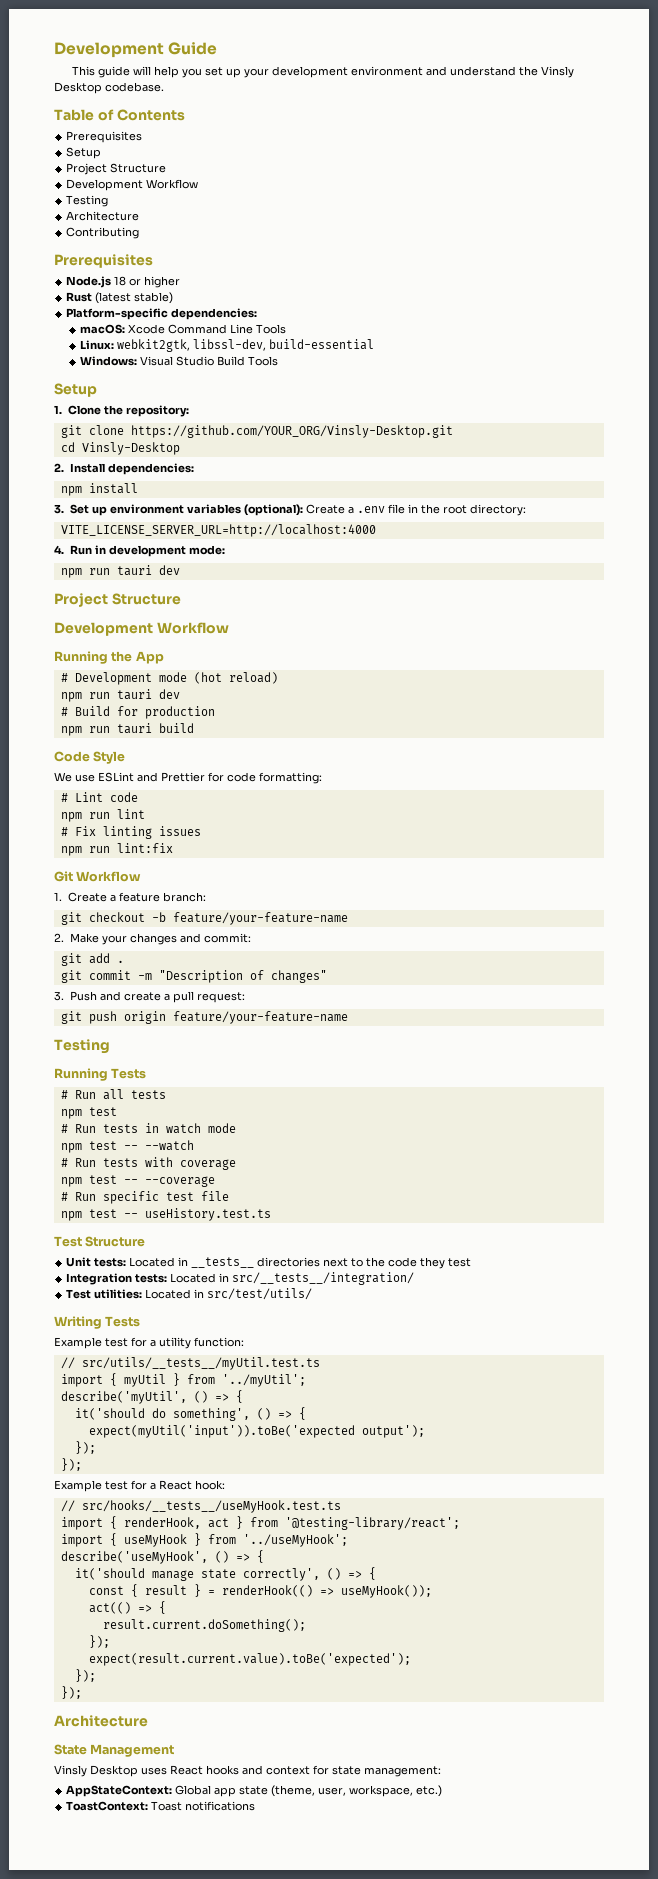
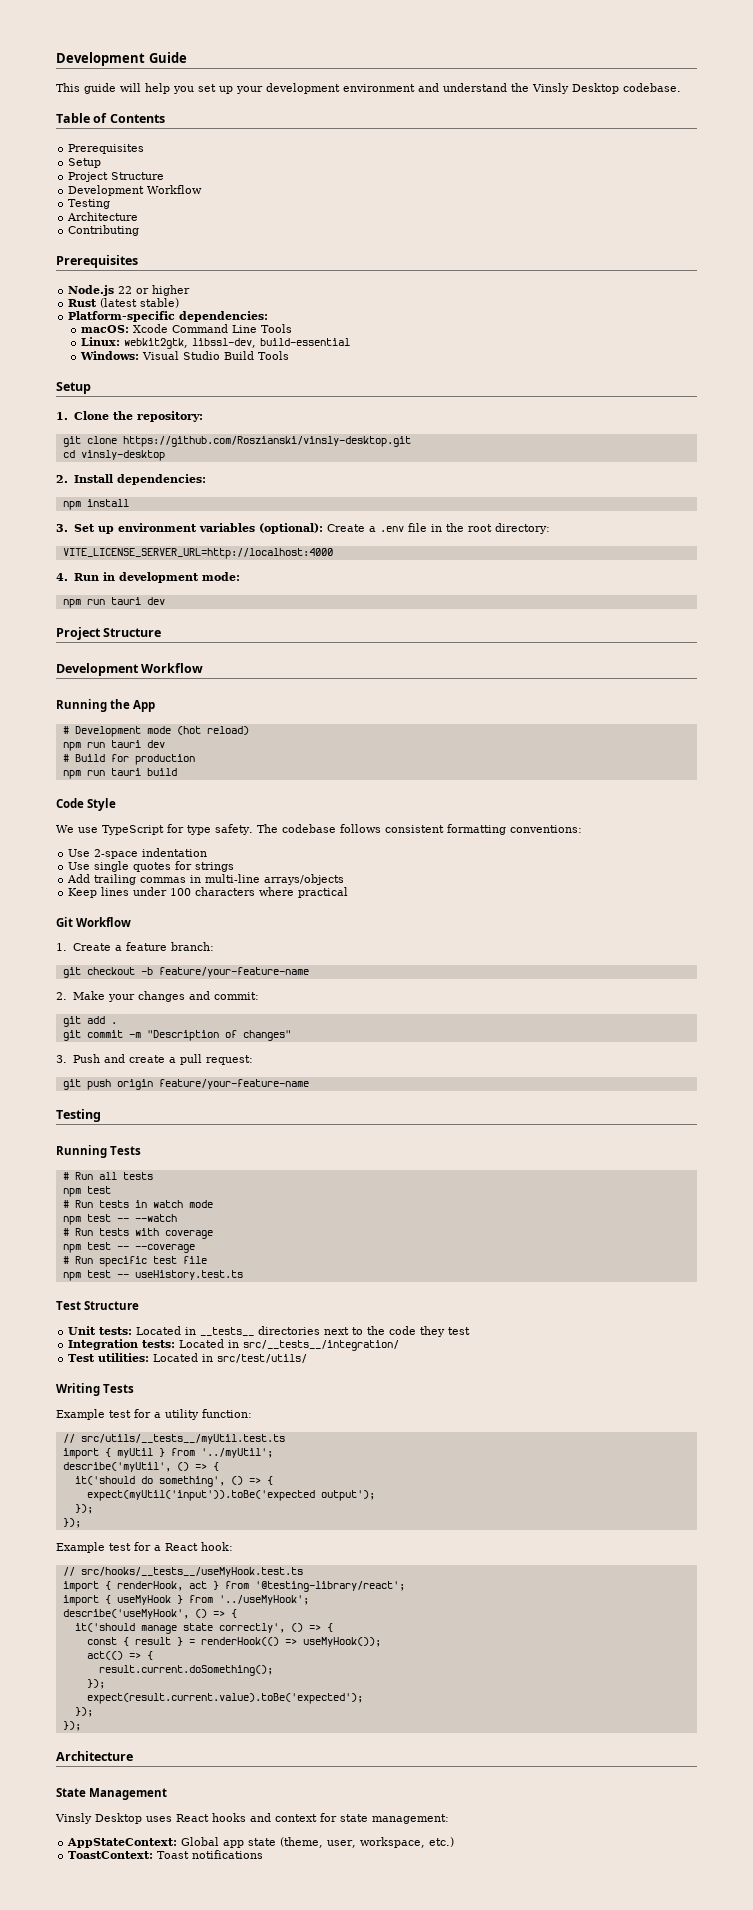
- Node.js 18 or higher
+ Node.js 22 or higher
- git clone https://github.com/YOUR_ORG/Vinsly-Desktop.git
+ git clone https://github.com/Roszianski/vinsly-desktop.git
- cd Vinsly-Desktop
+ cd vinsly-desktop
- We use ESLint and Prettier for code formatting:
- # Lint code
- npm run lint
- # Fix linting issues
- npm run lint:fix
+ We use TypeScript for type safety. The codebase follows consistent formatting conventions:
+ Use 2-space indentation
+ Use single quotes for strings
+ Add trailing commas in multi-line arrays/objects
+ Keep lines under 100 characters where practical

